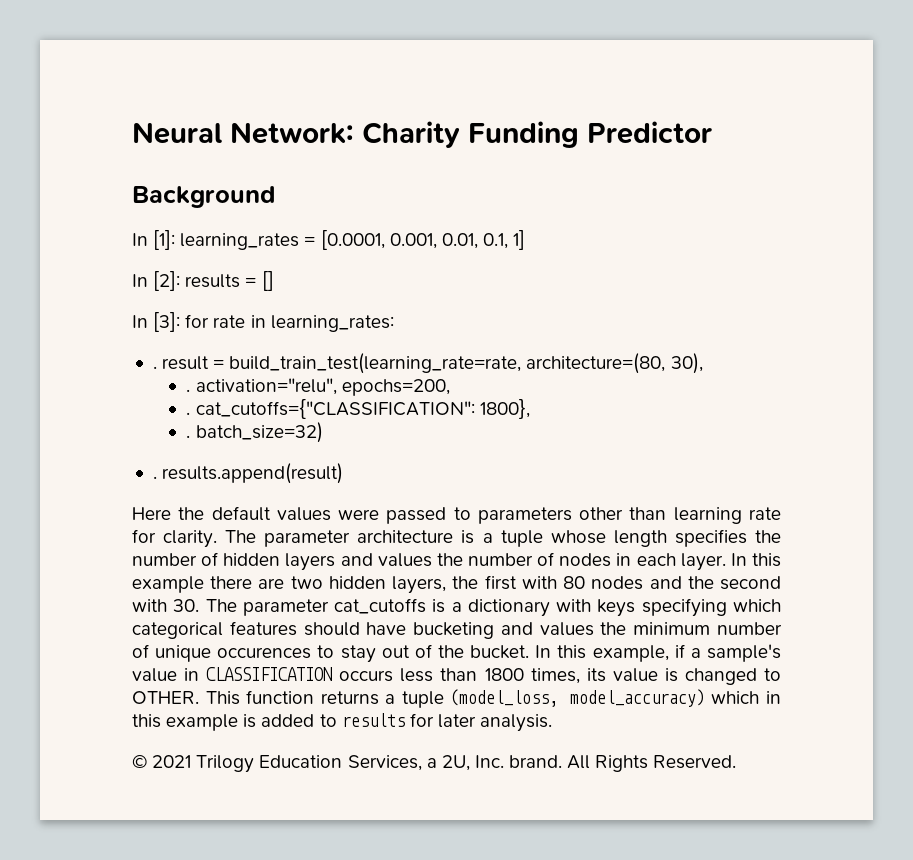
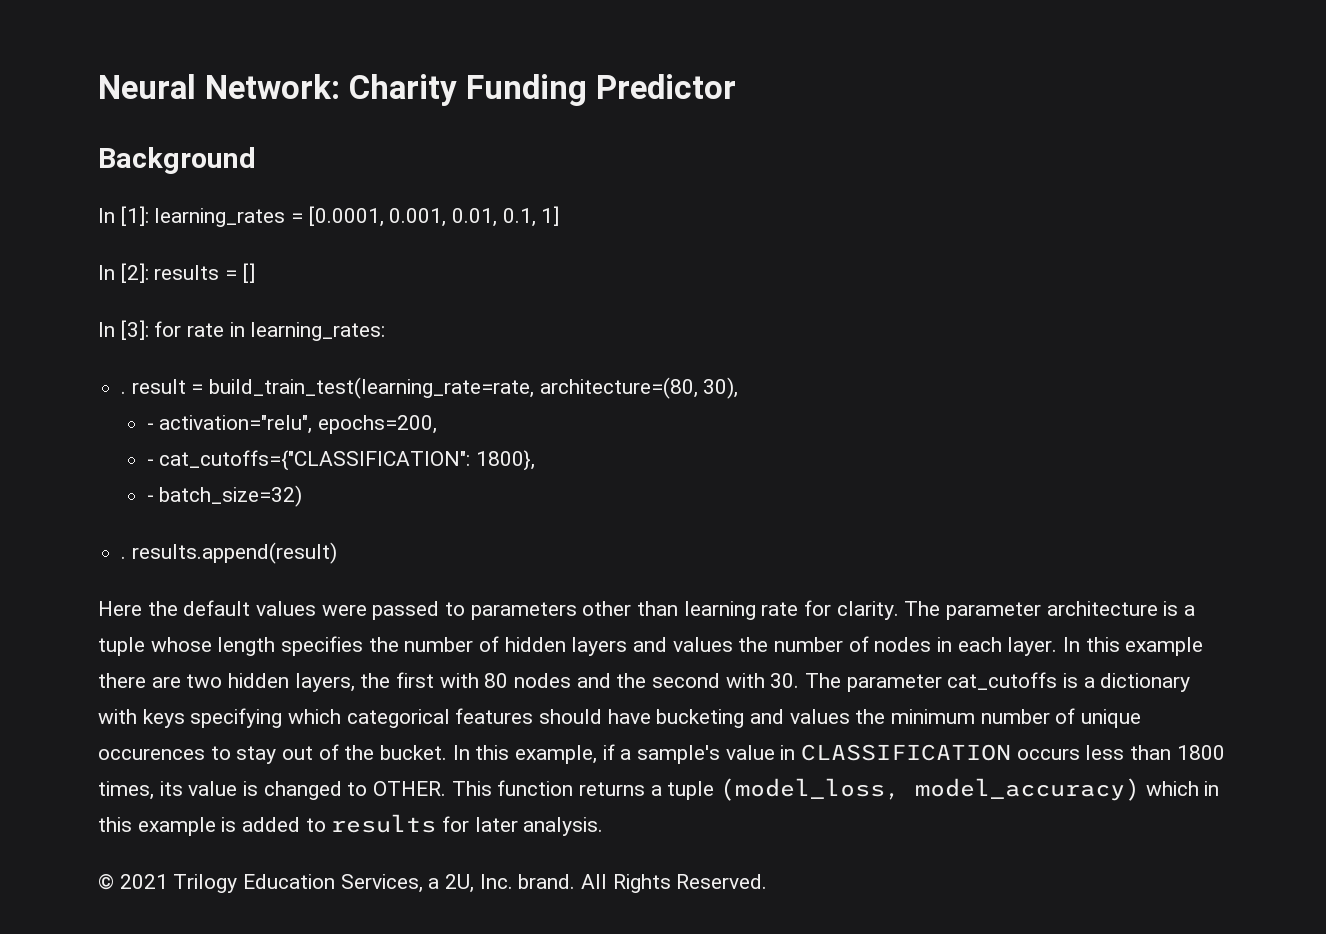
- . activation="relu", epochs=200,
+ - activation="relu", epochs=200,
- . cat_cutoffs={"CLASSIFICATION": 1800},
+ - cat_cutoffs={"CLASSIFICATION": 1800},
- . batch_size=32)
+ - batch_size=32)

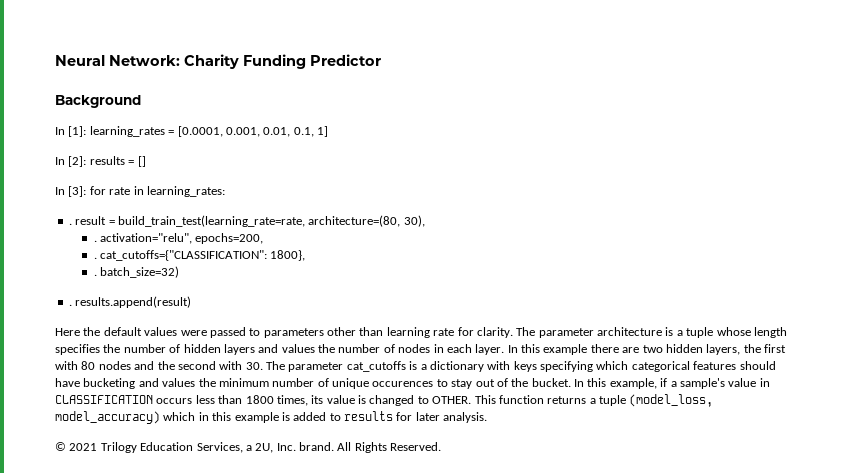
- - activation="relu", epochs=200,
+ . activation="relu", epochs=200,
- - cat_cutoffs={"CLASSIFICATION": 1800},
+ . cat_cutoffs={"CLASSIFICATION": 1800},
- - batch_size=32)
+ . batch_size=32)

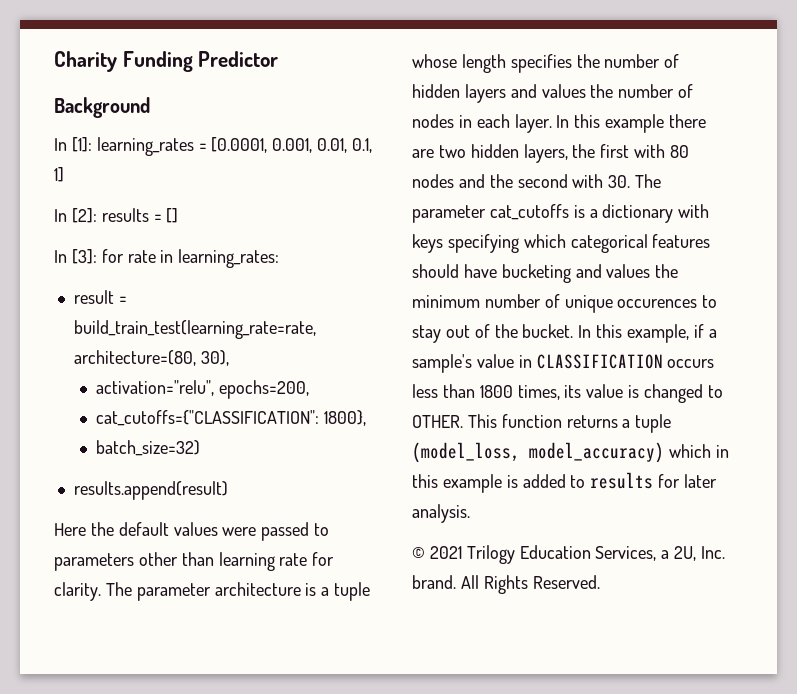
- Neural Network: Charity Funding Predictor
+ Charity Funding Predictor
- . result = build_train_test(learning_rate=rate, architecture=(80, 30),
+ result = build_train_test(learning_rate=rate, architecture=(80, 30),
- . activation="relu", epochs=200,
+ activation="relu", epochs=200,
- . cat_cutoffs={"CLASSIFICATION": 1800},
+ cat_cutoffs={"CLASSIFICATION": 1800},
- . batch_size=32)
+ batch_size=32)
- . results.append(result)
+ results.append(result)

